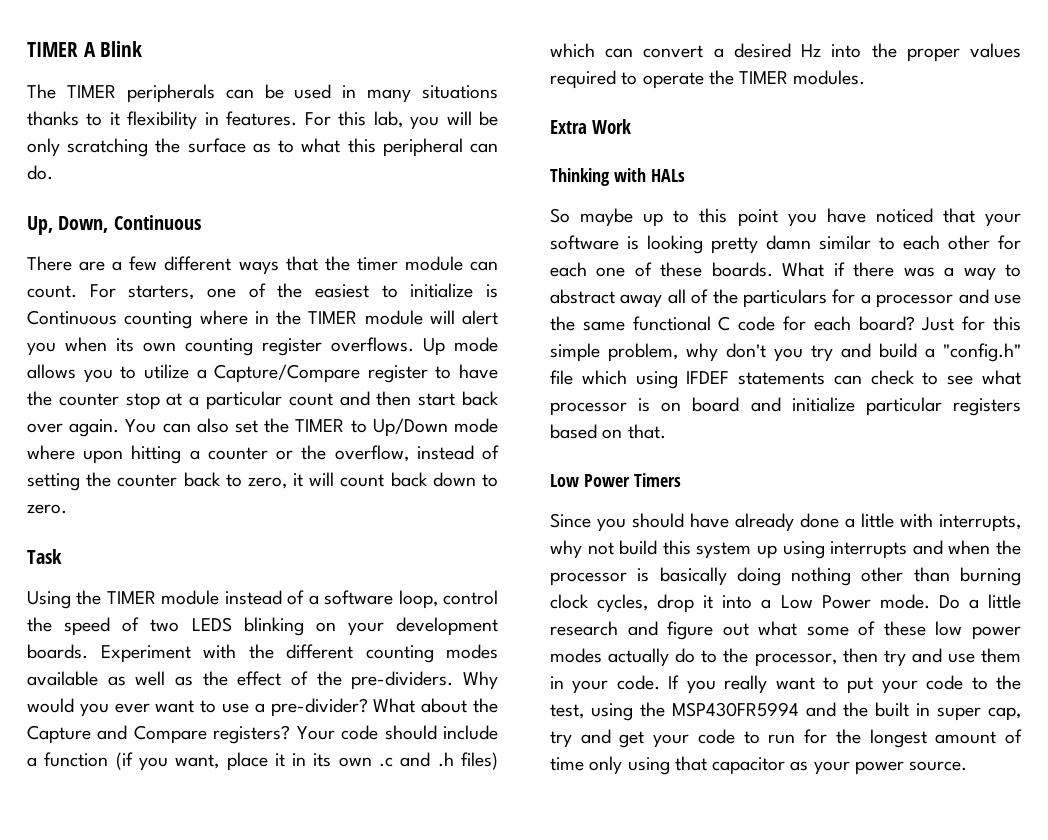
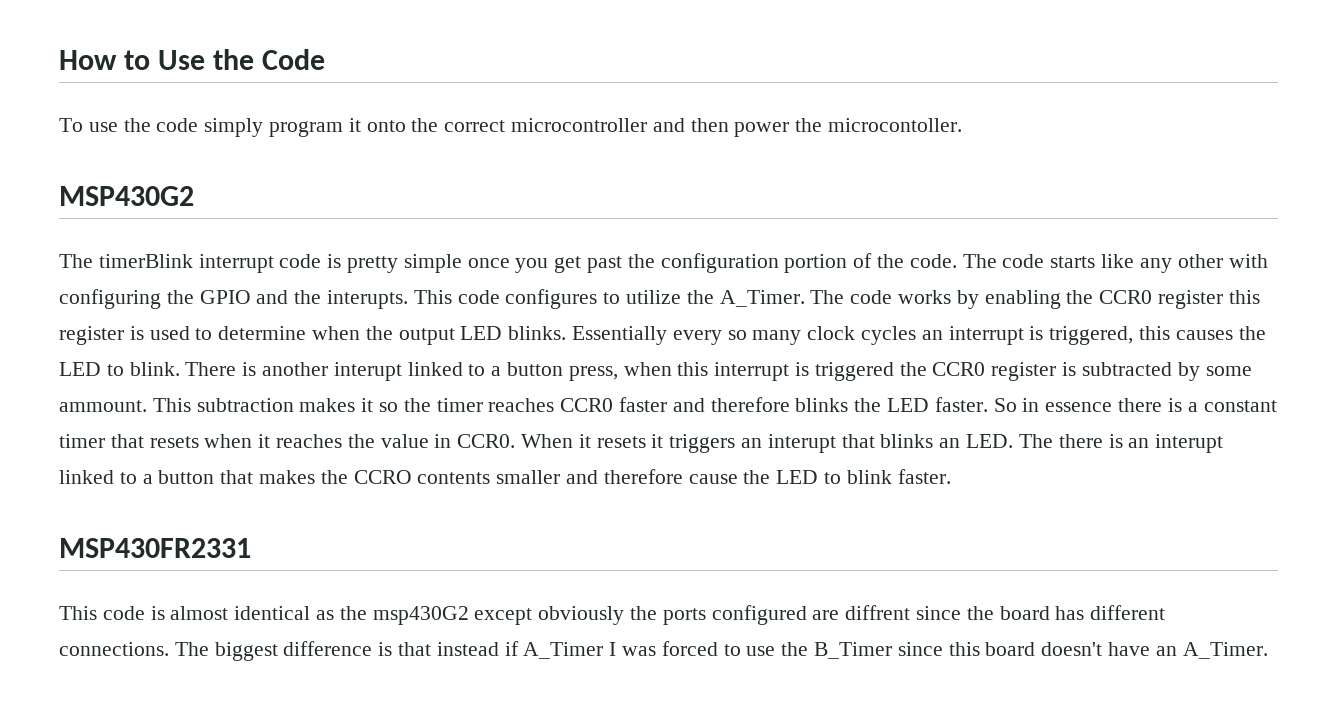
- TIMER A Blink
- The TIMER peripherals can be used in many situations thanks to it flexibility in features. For this lab, you will be only scratching the surface as to what this peripheral can do.
- Up, Down, Continuous
- There are a few different ways that the timer module can count. For starters, one of the easiest to initialize is Continuous counting where in the TIMER module will alert you when its own counting register overflows. Up mode allows you to utilize a Capture/Compare register to have the counter stop at a particular count and then start back over again. You can also set the TIMER to Up/Down mode where upon hitting a counter or the overflow, instead of setting the counter back to zero, it will count back down to zero.
- Task
- Using the TIMER module instead of a software loop, control the speed of two LEDS blinking on your development boards. Experiment with the different counting modes available as well as the effect of the pre-dividers. Why would you ever want to use a pre-divider? What about the Capture and Compare registers? Your code should include a function (if you want, place it in its own .c and .h files) which can convert a desired Hz into the proper values required to operate the TIMER modules.
- Extra Work
- Thinking with HALs
- So maybe up to this point you have noticed that your software is looking pretty damn similar to each other for each one of these boards. What if there was a way to abstract away all of the particulars for a processor and use the same functional C code for each board? Just for this simple problem, why don't you try and build a "config.h" file which using IFDEF statements can check to see what processor is on board and initialize particular registers based on that.
- Low Power Timers
- Since you should have already done a little with interrupts, why not build this system up using interrupts and when the processor is basically doing nothing other than burning clock cycles, drop it into a Low Power mode. Do a little research and figure out what some of these low power modes actually do to the processor, then try and use them in your code. If you really want to put your code to the test, using the MSP430FR5994 and the built in super cap, try and get your code to run for the longest amount of time only using that capacitor as your power source.
+ How to Use the Code
+ To use the code simply program it onto the correct microcontroller and then power the microcontoller.
+ MSP430G2
+ The timerBlink interrupt code is pretty simple once you get past the configuration portion of the code. The code starts like any other with configuring the GPIO and the interupts. This code configures to utilize the A_Timer. The code works by enabling the CCR0 register this register is used to determine when the output LED blinks. Essentially every so many clock cycles an interrupt is triggered, this causes the LED to blink. There is another interupt linked to a button press, when this interrupt is triggered the CCR0 register is subtracted by some ammount. This subtraction makes it so the timer reaches CCR0 faster and therefore blinks the LED faster. So in essence there is a constant timer that resets when it reaches the value in CCR0. When it resets it triggers an interupt that blinks an LED. The there is an interupt linked to a button that makes the CCRO contents smaller and therefore cause the LED to blink faster.
+ MSP430FR2331
+ This code is almost identical as the msp430G2 except obviously the ports configured are diffrent since the board has different connections. The biggest difference is that instead if A_Timer I was forced to use the B_Timer since this board doesn't have an A_Timer.

